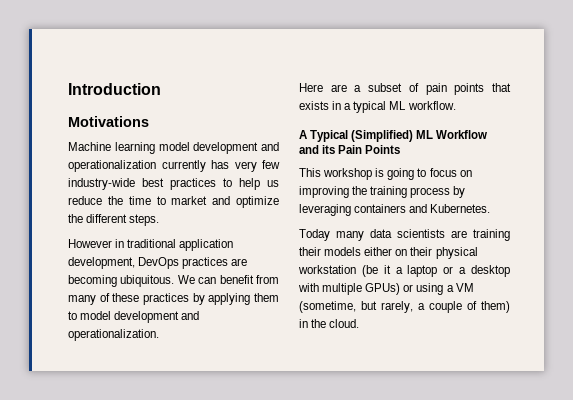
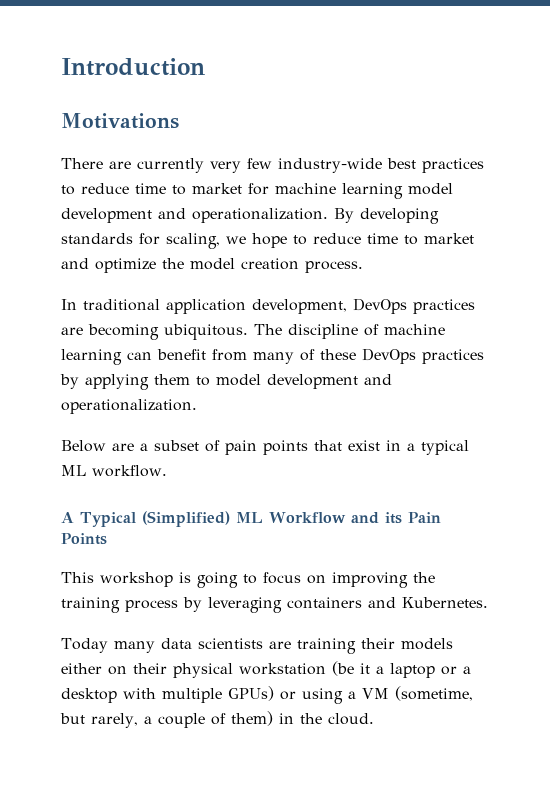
- Machine learning model development and operationalization currently has very few industry-wide best practices to help us reduce the time to market and optimize the different steps.
- However in traditional application development, DevOps practices are becoming ubiquitous.
+ There are currently very few industry-wide best practices to reduce time to market for machine learning model development and operationalization. By developing standards for scaling, we hope to reduce time to market and optimize the model creation process.
+ In traditional application development, DevOps practices are becoming ubiquitous.
- We can benefit from many of these practices by applying them to model development and operationalization.
+ The discipline of machine learning can benefit from many of these DevOps practices by applying them to model development and operationalization.
- Here are a subset of pain points that exists in a typical ML workflow.
+ Below are a subset of pain points that exist in a typical ML workflow.

